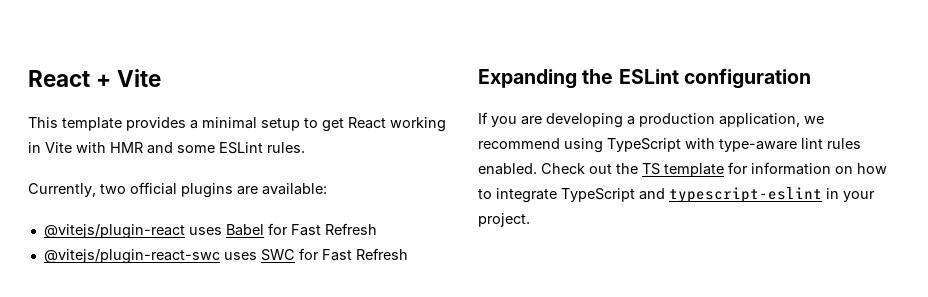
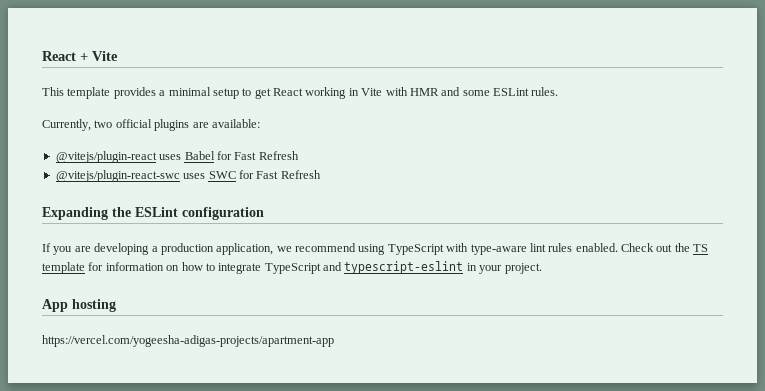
+ App hosting
+ https://vercel.com/yogeesha-adigas-projects/apartment-app

